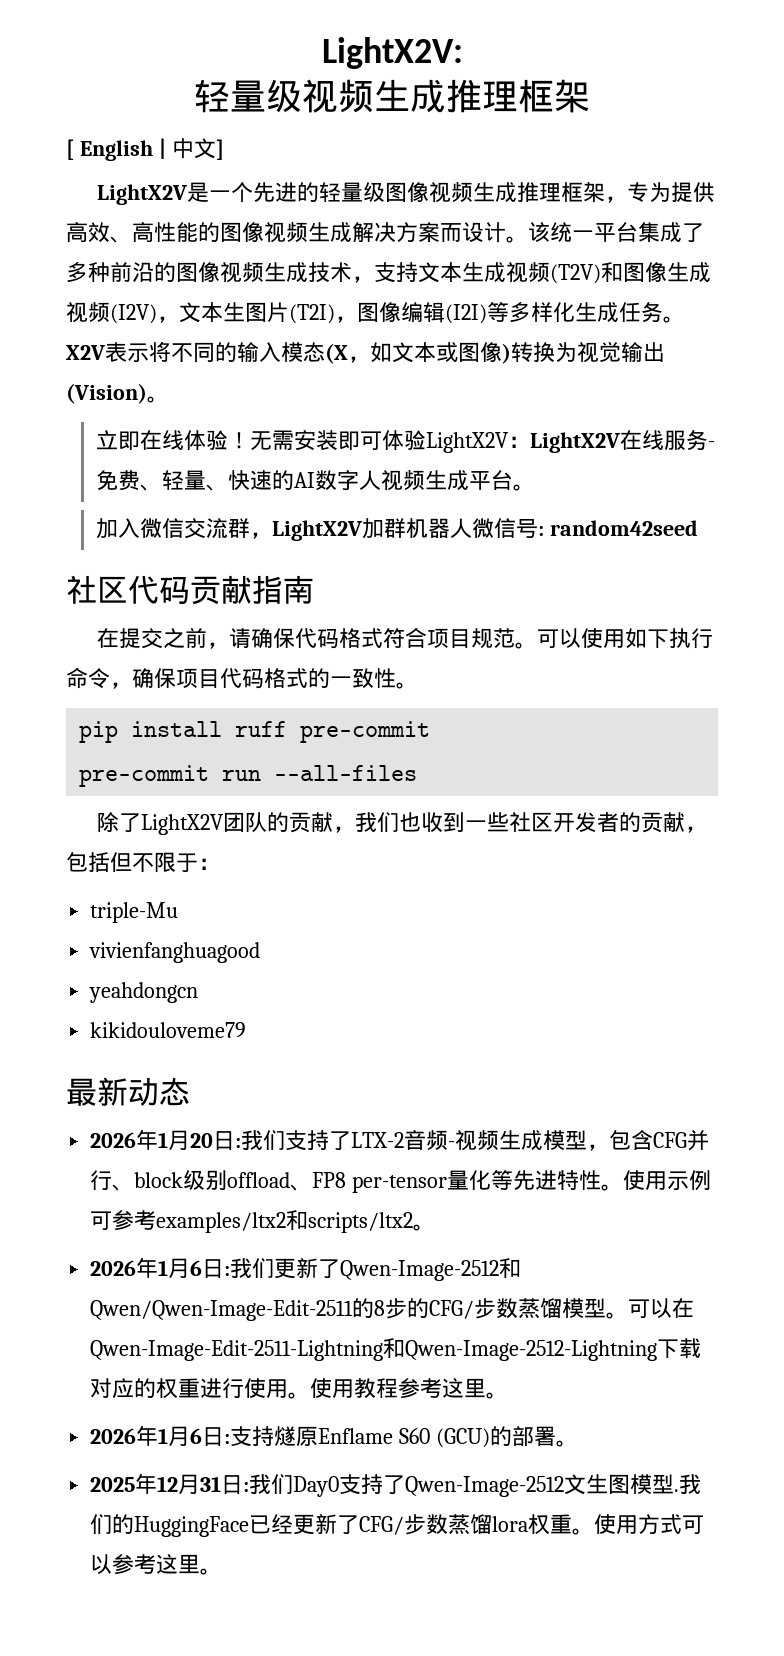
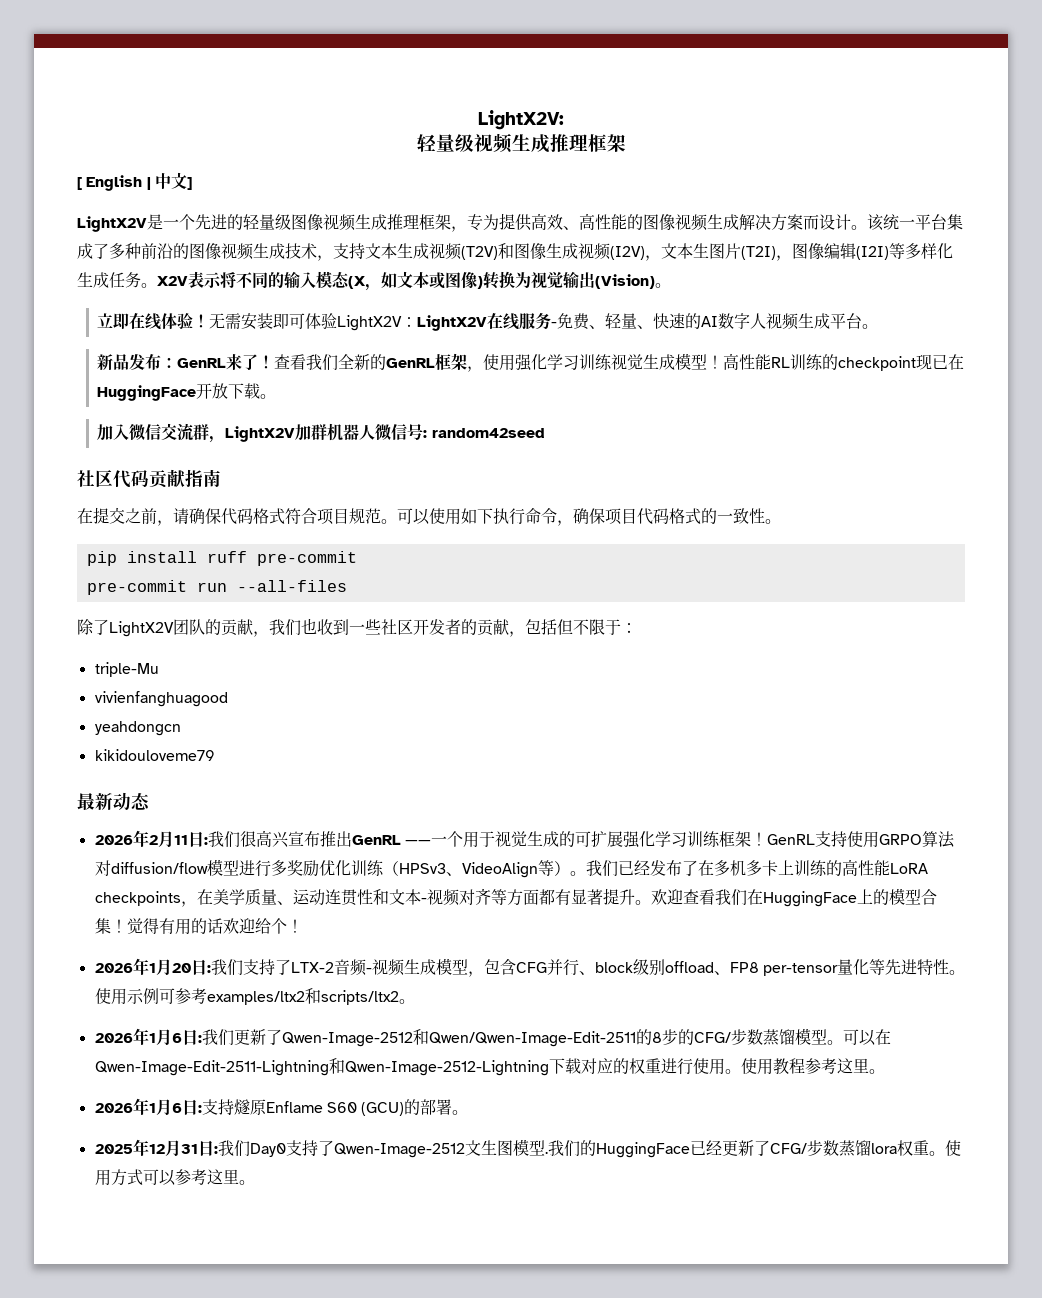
+ 新品发布：GenRL来了！查看我们全新的GenRL框架，使用强化学习训练视觉生成模型！高性能RL训练的checkpoint现已在HuggingFace开放下载。
+ 2026年2月11日:我们很高兴宣布推出GenRL ——一个用于视觉生成的可扩展强化学习训练框架！GenRL支持使用GRPO算法对diffusion/flow模型进行多奖励优化训练（HPSv3、VideoAlign等）。我们已经发布了在多机多卡上训练的高性能LoRA checkpoints，在美学质量、运动连贯性和文本-视频对齐等方面都有显著提升。欢迎查看我们在HuggingFace上的模型合集！觉得有用的话欢迎给个！

